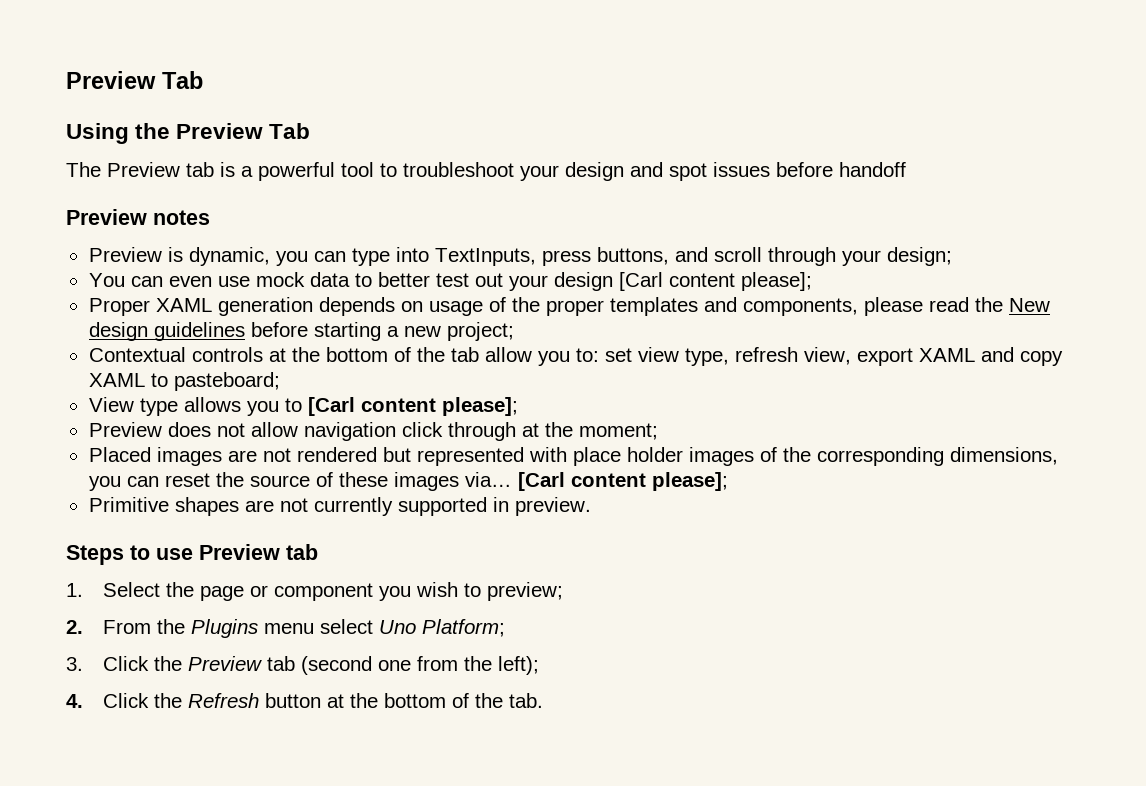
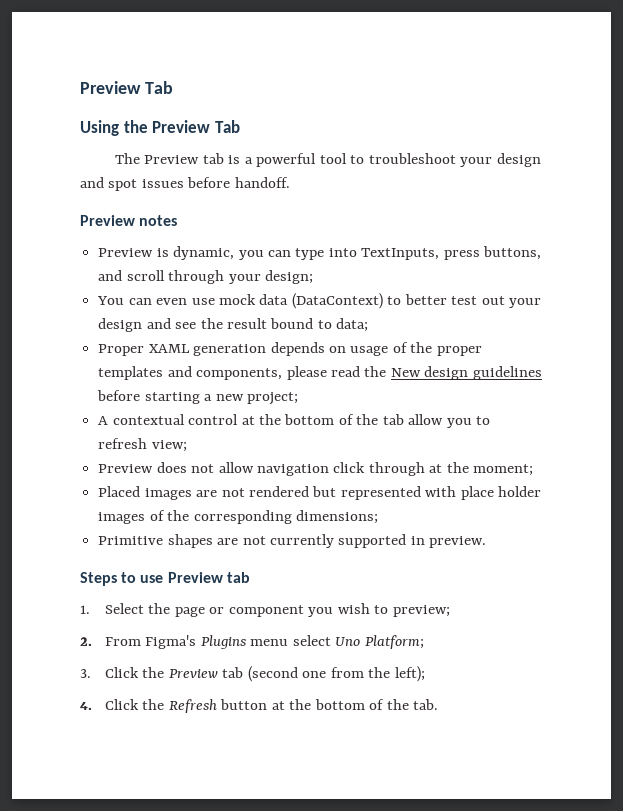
- The Preview tab is a powerful tool to troubleshoot your design and spot issues before handoff
+ The Preview tab is a powerful tool to troubleshoot your design and spot issues before handoff.
- You can even use mock data to better test out your design [Carl content please];
+ You can even use mock data (DataContext) to better test out your design and see the result bound to data;
- Contextual controls at the bottom of the tab allow you to: set view type, refresh view, export XAML and copy XAML to pasteboard;
- View type allows you to [Carl content please];
+ A contextual control at the bottom of the tab allow you to refresh view;
- Placed images are not rendered but represented with place holder images of the corresponding dimensions, you can reset the source of these images via… [Carl content please];
+ Placed images are not rendered but represented with place holder images of the corresponding dimensions;
- 2. From the Plugins menu select Uno Platform;
+ 2. From Figma's Plugins menu select Uno Platform;

